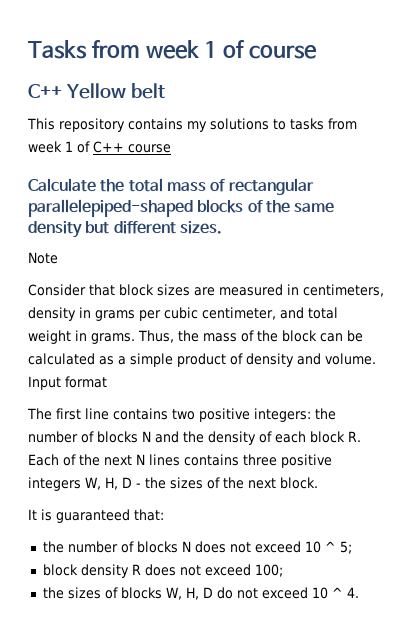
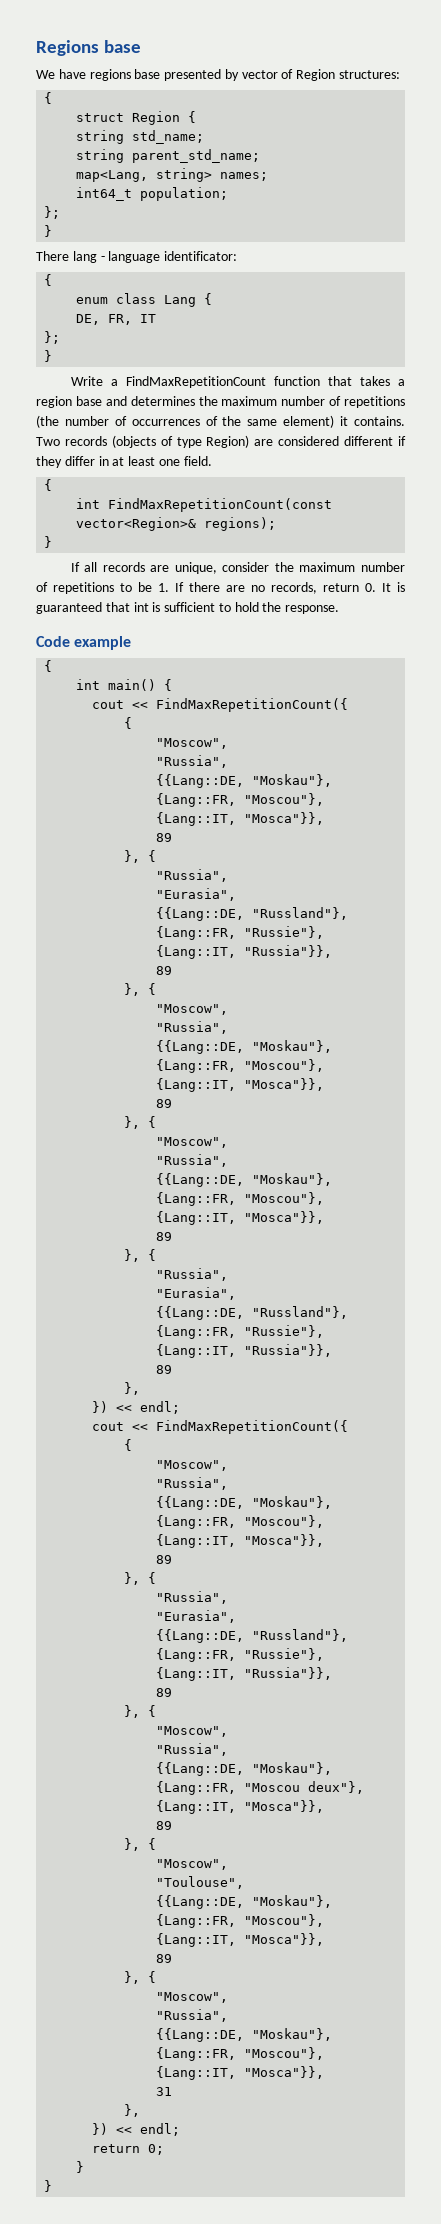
- Tasks from week 1 of course
- C++ Yellow belt
- This repository contains my solutions to tasks from week 1 of C++ course
- Calculate the total mass of rectangular parallelepiped-shaped blocks of the same density but different sizes.
- Note
- Consider that block sizes are measured in centimeters, density in grams per cubic centimeter, and total weight in grams. Thus, the mass of the block can be calculated as a simple product of density and volume. Input format
- The first line contains two positive integers: the number of blocks N and the density of each block R. Each of the next N lines contains three positive integers W, H, D - the sizes of the next block.
- It is guaranteed that:
- the number of blocks N does not exceed 10 ^ 5;
- block density R does not exceed 100;
- the sizes of blocks W, H, D do not exceed 10 ^ 4.
+ Regions base
+ We have regions base presented by vector of Region structures:
+ {
+ struct Region {
+ string std_name;
+ string parent_std_name;
+ map<Lang, string> names;
+ int64_t population;
+ };
+ }
+ There lang - language identificator:
+ {
+ enum class Lang {
+ DE, FR, IT
+ };
+ }
+ Write a FindMaxRepetitionCount function that takes a region base and determines the maximum number of repetitions (the number of occurrences of the same element) it contains. Two records (objects of type Region) are considered different if they differ in at least one field.
+ {
+ int FindMaxRepetitionCount(const vector<Region>& regions);
+ }
+ If all records are unique, consider the maximum number of repetitions to be 1. If there are no records, return 0. It is guaranteed that int is sufficient to hold the response.
+ Code example
+ {
+ int main() {
+ cout << FindMaxRepetitionCount({
+ {
+ "Moscow",
+ "Russia",
+ {{Lang::DE, "Moskau"}, {Lang::FR, "Moscou"}, {Lang::IT, "Mosca"}},
+ 89
+ }, {
+ "Russia",
+ "Eurasia",
+ {{Lang::DE, "Russland"}, {Lang::FR, "Russie"}, {Lang::IT, "Russia"}},
+ 89
+ }, {
+ "Moscow",
+ "Russia",
+ {{Lang::DE, "Moskau"}, {Lang::FR, "Moscou"}, {Lang::IT, "Mosca"}},
+ 89
+ }, {
+ "Moscow",
+ "Russia",
+ {{Lang::DE, "Moskau"}, {Lang::FR, "Moscou"}, {Lang::IT, "Mosca"}},
+ 89
+ }, {
+ "Russia",
+ "Eurasia",
+ {{Lang::DE, "Russland"}, {Lang::FR, "Russie"}, {Lang::IT, "Russia"}},
+ 89
+ },
+ }) << endl;
+ cout << FindMaxRepetitionCount({
+ {
+ "Moscow",
+ "Russia",
+ {{Lang::DE, "Moskau"}, {Lang::FR, "Moscou"}, {Lang::IT, "Mosca"}},
+ 89
+ }, {
+ "Russia",
+ "Eurasia",
+ {{Lang::DE, "Russland"}, {Lang::FR, "Russie"}, {Lang::IT, "Russia"}},
+ 89
+ }, {
+ "Moscow",
+ "Russia",
+ {{Lang::DE, "Moskau"}, {Lang::FR, "Moscou deux"}, {Lang::IT, "Mosca"}},
+ 89
+ }, {
+ "Moscow",
+ "Toulouse",
+ {{Lang::DE, "Moskau"}, {Lang::FR, "Moscou"}, {Lang::IT, "Mosca"}},
+ 89
+ }, {
+ "Moscow",
+ "Russia",
+ {{Lang::DE, "Moskau"}, {Lang::FR, "Moscou"}, {Lang::IT, "Mosca"}},
+ 31
+ },
+ }) << endl;
+ return 0;
+ }
+ }

